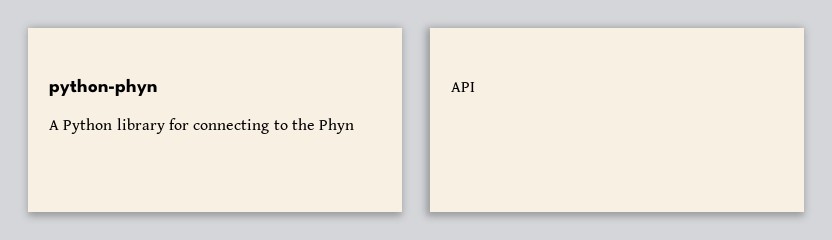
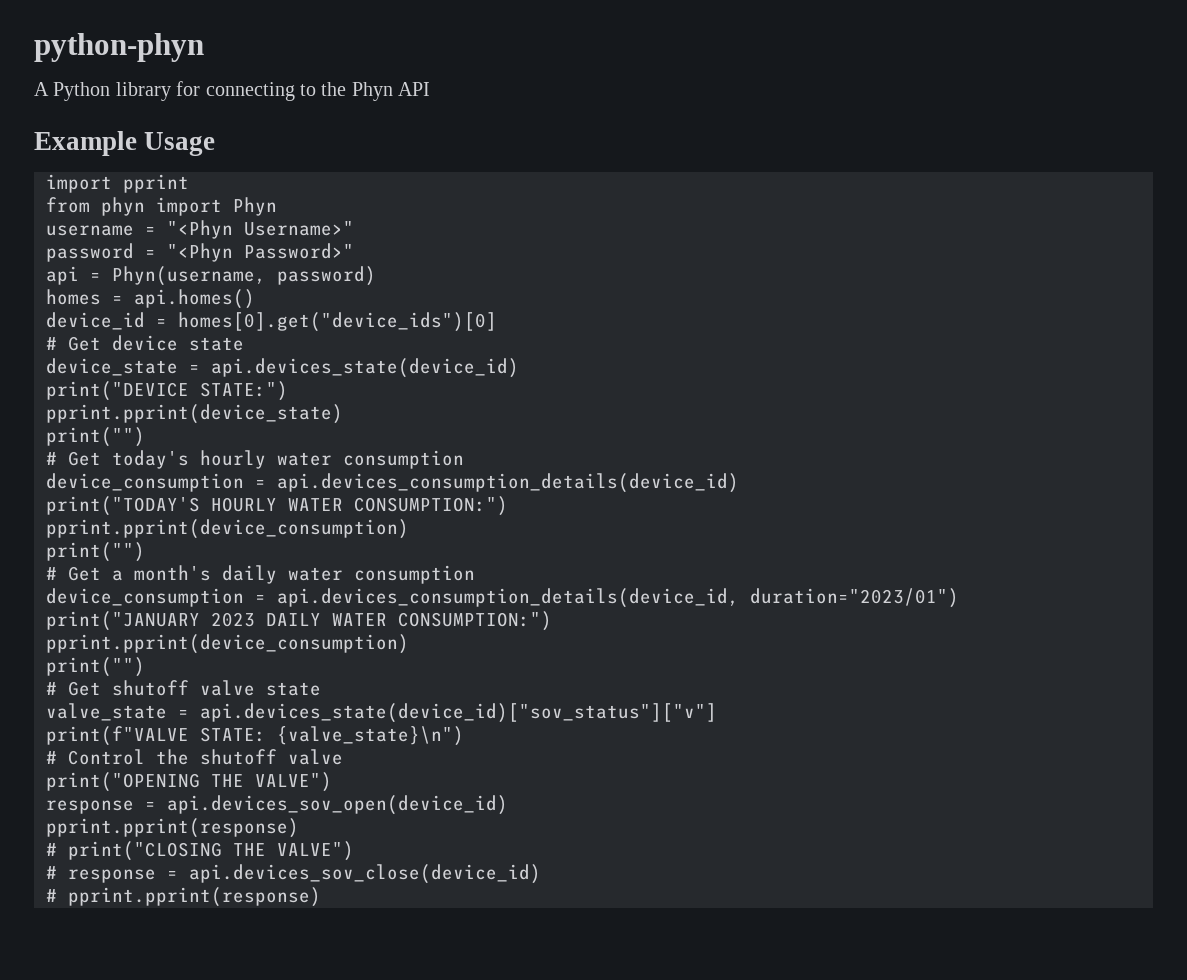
+ Example Usage
+ import pprint
+ from phyn import Phyn
+ username = "<Phyn Username>"
+ password = "<Phyn Password>"
+ api = Phyn(username, password)
+ homes = api.homes()
+ device_id = homes[0].get("device_ids")[0]
+ # Get device state
+ device_state = api.devices_state(device_id)
+ print("DEVICE STATE:")
+ pprint.pprint(device_state)
+ print("")
+ # Get today's hourly water consumption
+ device_consumption = api.devices_consumption_details(device_id)
+ print("TODAY'S HOURLY WATER CONSUMPTION:")
+ pprint.pprint(device_consumption)
+ print("")
+ # Get a month's daily water consumption
+ device_consumption = api.devices_consumption_details(device_id, duration="2023/01")
+ print("JANUARY 2023 DAILY WATER CONSUMPTION:")
+ pprint.pprint(device_consumption)
+ print("")
+ # Get shutoff valve state
+ valve_state = api.devices_state(device_id)["sov_status"]["v"]
+ print(f"VALVE STATE: {valve_state}\n")
+ # Control the shutoff valve
+ print("OPENING THE VALVE")
+ response = api.devices_sov_open(device_id)
+ pprint.pprint(response)
+ # print("CLOSING THE VALVE")
+ # response = api.devices_sov_close(device_id)
+ # pprint.pprint(response)

